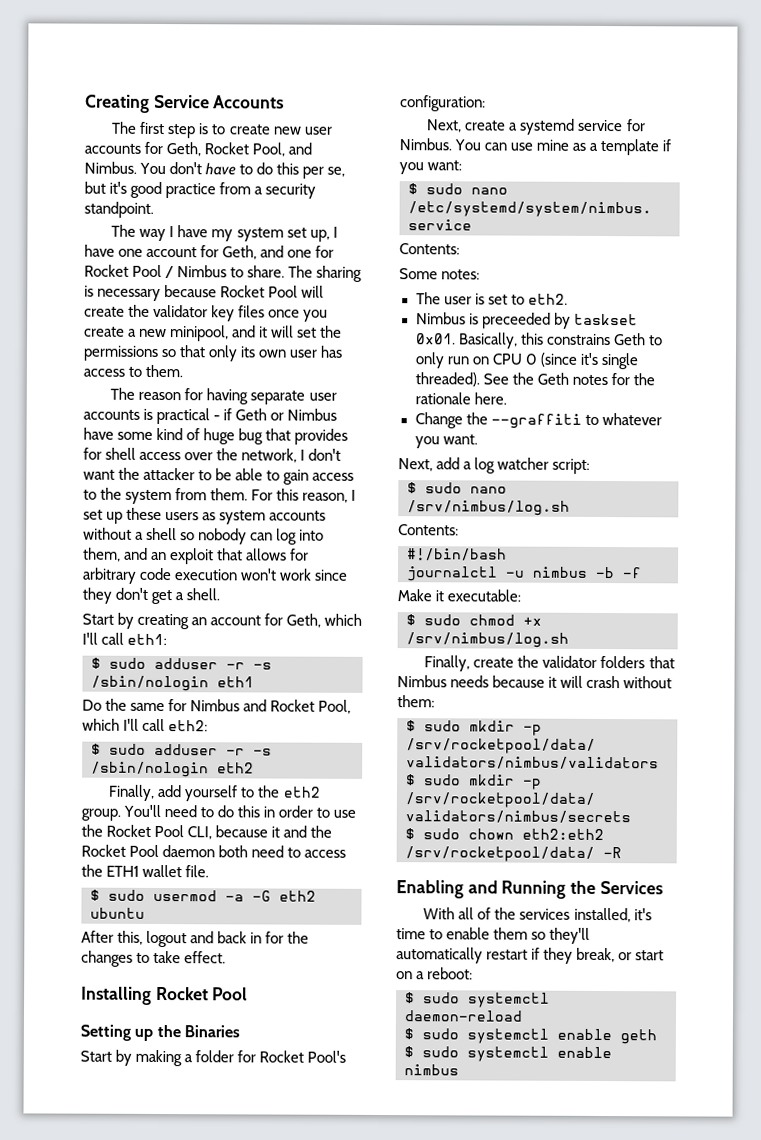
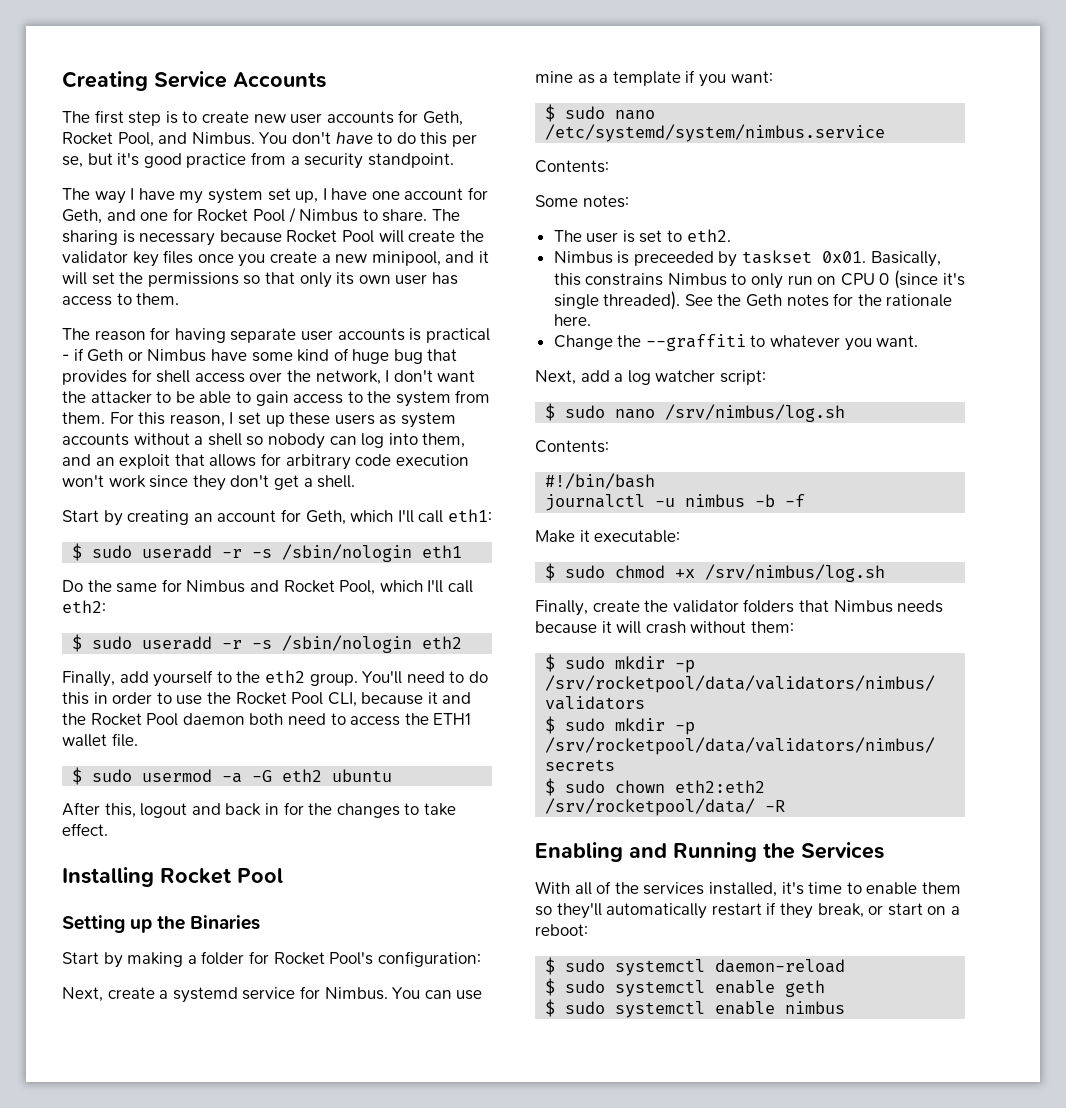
- $ sudo adduser -r -s /sbin/nologin eth1
+ $ sudo useradd -r -s /sbin/nologin eth1
- $ sudo adduser -r -s /sbin/nologin eth2
+ $ sudo useradd -r -s /sbin/nologin eth2
- Basically, this constrains Geth to only run on CPU 0 (since it's single threaded).
+ Basically, this constrains Nimbus to only run on CPU 0 (since it's single threaded).

